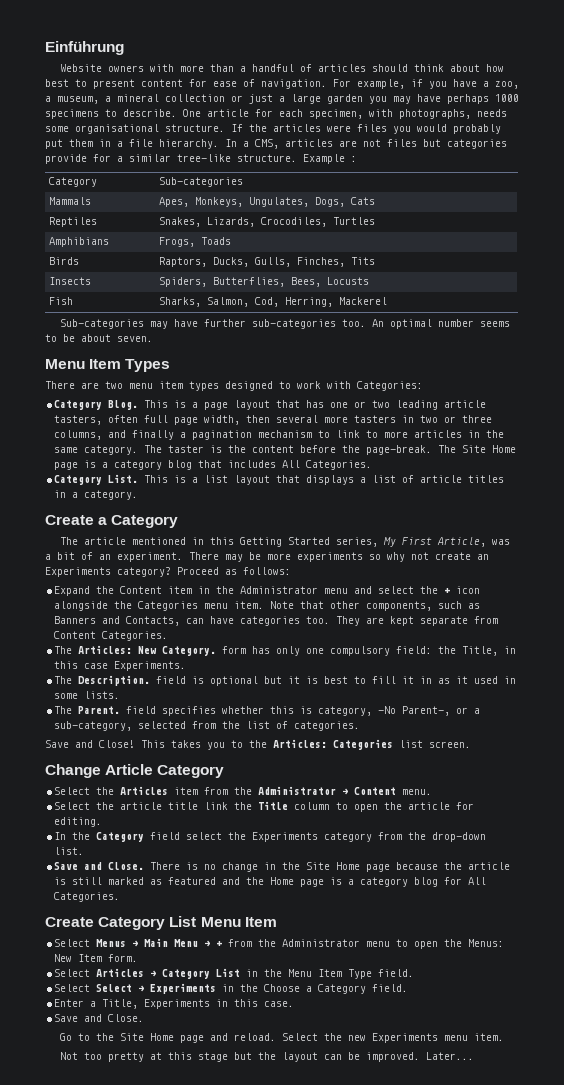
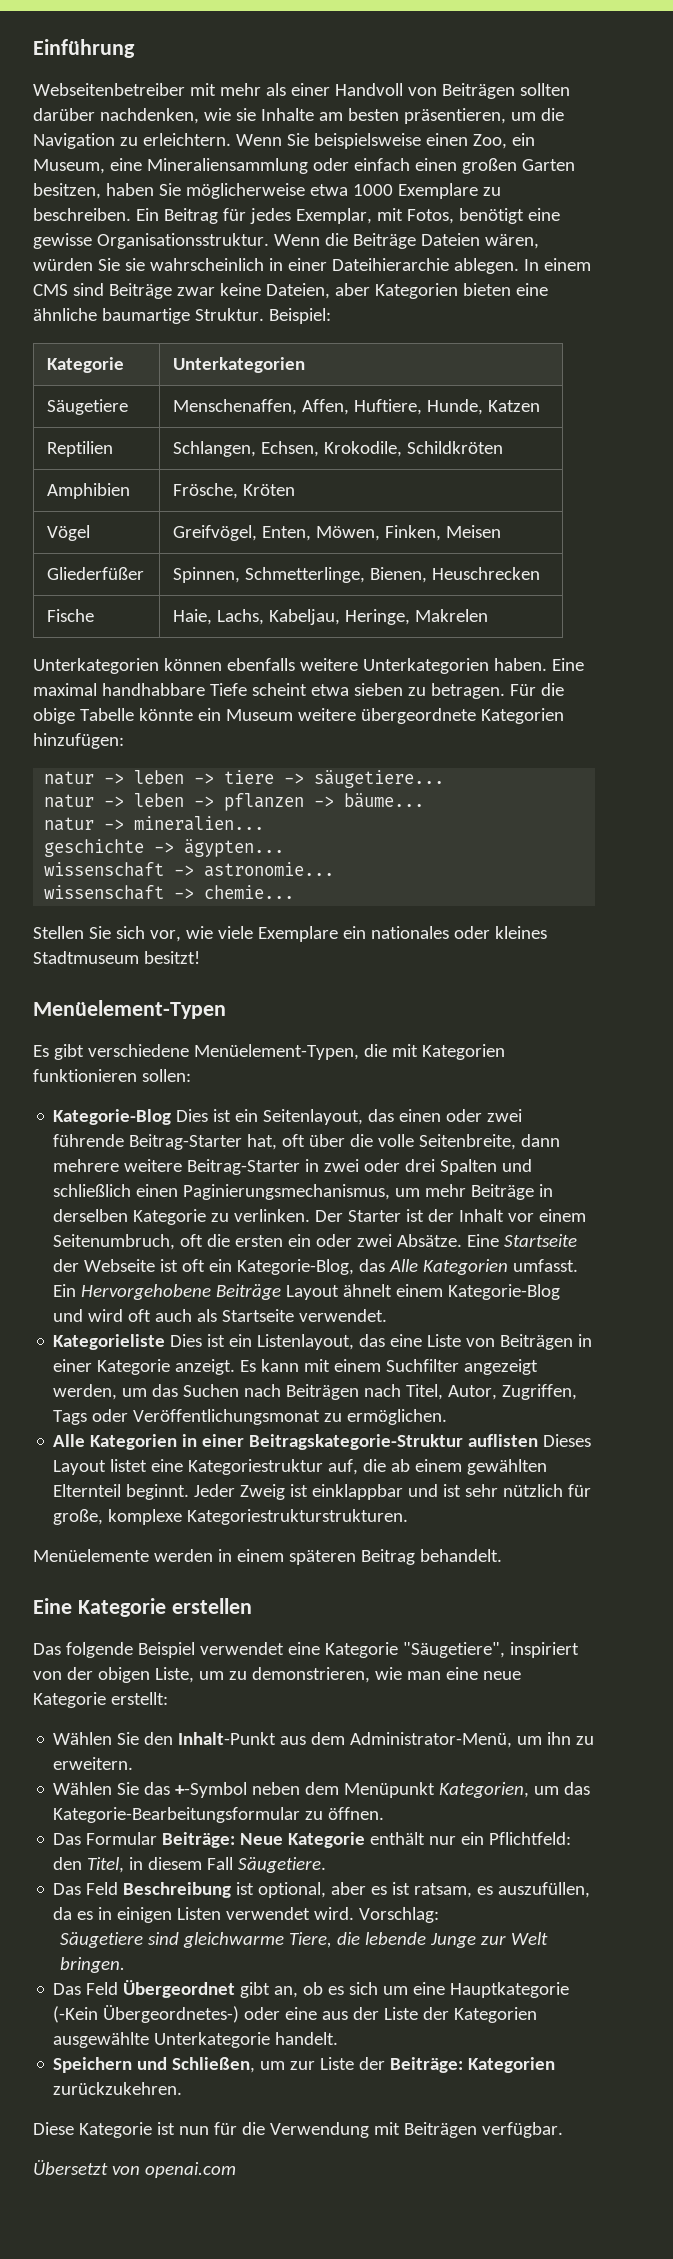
- Website owners with more than a handful of articles should think about how best to present content for ease of navigation. For example, if you have a zoo, a museum, a mineral collection or just a large garden you may have perhaps 1000 specimens to describe. One article for each specimen, with photographs, needs some organisational structure. If the articles were files you would probably put them in a file hierarchy. In a CMS, articles are not files but categories provide for a similar tree-like structure. Example :
- Category | Sub-categories
- Mammals | Apes, Monkeys, Ungulates, Dogs, Cats
- Reptiles | Snakes, Lizards, Crocodiles, Turtles
- Amphibians | Frogs, Toads
- Birds | Raptors, Ducks, Gulls, Finches, Tits
- Insects | Spiders, Butterflies, Bees, Locusts
- Fish | Sharks, Salmon, Cod, Herring, Mackerel
- Sub-categories may have further sub-categories too. An optimal number seems to be about seven.
- Menu Item Types
- There are two menu item types designed to work with Categories:
- Category Blog. This is a page layout that has one or two leading article tasters, often full page width, then several more tasters in two or three columns, and finally a pagination mechanism to link to more articles in the same category. The taster is the content before the page-break. The Site Home page is a category blog that includes All Categories.
- Category List. This is a list layout that displays a list of article titles in a category.
- Create a Category
- The article mentioned in this Getting Started series, My First Article, was a bit of an experiment. There may be more experiments so why not create an Experiments category? Proceed as follows:
- Expand the Content item in the Administrator menu and select the + icon alongside the Categories menu item. Note that other components, such as Banners and Contacts, can have categories too. They are kept separate from Content Categories.
- The Articles: New Category. form has only one compulsory field: the Title, in this case Experiments.
- The Description. field is optional but it is best to fill it in as it used in some lists.
- The Parent. field specifies whether this is category, -No Parent-, or a sub-category, selected from the list of categories.
- Save and Close! This takes you to the Articles: Categories list screen.
- Change Article Category
- Select the Articles item from the Administrator → Content menu.
- Select the article title link the Title column to open the article for editing.
- In the Category field select the Experiments category from the drop-down list.
- Save and Close. There is no change in the Site Home page because the article is still marked as featured and the Home page is a category blog for All Categories.
- Create Category List Menu Item
- Select Menus → Main Menu → + from the Administrator menu to open the Menus: New Item form.
- Select Articles → Category List in the Menu Item Type field.
- Select Select → Experiments in the Choose a Category field.
- Enter a Title, Experiments in this case.
- Save and Close.
- Go to the Site Home page and reload. Select the new Experiments menu item.
- Not too pretty at this stage but the layout can be improved. Later...
+ Webseitenbetreiber mit mehr als einer Handvoll von Beiträgen sollten darüber nachdenken, wie sie Inhalte am besten präsentieren, um die Navigation zu erleichtern. Wenn Sie beispielsweise einen Zoo, ein Museum, eine Mineraliensammlung oder einfach einen großen Garten besitzen, haben Sie möglicherweise etwa 1000 Exemplare zu beschreiben. Ein Beitrag für jedes Exemplar, mit Fotos, benötigt eine gewisse Organisationsstruktur. Wenn die Beiträge Dateien wären, würden Sie sie wahrscheinlich in einer Dateihierarchie ablegen. In einem CMS sind Beiträge zwar keine Dateien, aber Kategorien bieten eine ähnliche baumartige Struktur. Beispiel:
+ Kategorie | Unterkategorien
+ Säugetiere | Menschenaffen, Affen, Huftiere, Hunde, Katzen
+ Reptilien | Schlangen, Echsen, Krokodile, Schildkröten
+ Amphibien | Frösche, Kröten
+ Vögel | Greifvögel, Enten, Möwen, Finken, Meisen
+ Gliederfüßer | Spinnen, Schmetterlinge, Bienen, Heuschrecken
+ Fische | Haie, Lachs, Kabeljau, Heringe, Makrelen
+ Unterkategorien können ebenfalls weitere Unterkategorien haben. Eine maximal handhabbare Tiefe scheint etwa sieben zu betragen. Für die obige Tabelle könnte ein Museum weitere übergeordnete Kategorien hinzufügen:
+ natur -> leben -> tiere -> säugetiere...
+ natur -> leben -> pflanzen -> bäume...
+ natur -> mineralien...
+ geschichte -> ägypten...
+ wissenschaft -> astronomie...
+ wissenschaft -> chemie...
+ Stellen Sie sich vor, wie viele Exemplare ein nationales oder kleines Stadtmuseum besitzt!
+ Menüelement-Typen
+ Es gibt verschiedene Menüelement-Typen, die mit Kategorien funktionieren sollen:
+ Kategorie-Blog Dies ist ein Seitenlayout, das einen oder zwei führende Beitrag-Starter hat, oft über die volle Seitenbreite, dann mehrere weitere Beitrag-Starter in zwei oder drei Spalten und schließlich einen Paginierungsmechanismus, um mehr Beiträge in derselben Kategorie zu verlinken. Der Starter ist der Inhalt vor einem Seitenumbruch, oft die ersten ein oder zwei Absätze. Eine Startseite der Webseite ist oft ein Kategorie-Blog, das Alle Kategorien umfasst. Ein Hervorgehobene Beiträge Layout ähnelt einem Kategorie-Blog und wird oft auch als Startseite verwendet.
+ Kategorieliste Dies ist ein Listenlayout, das eine Liste von Beiträgen in einer Kategorie anzeigt. Es kann mit einem Suchfilter angezeigt werden, um das Suchen nach Beiträgen nach Titel, Autor, Zugriffen, Tags oder Veröffentlichungsmonat zu ermöglichen.
+ Alle Kategorien in einer Beitragskategorie-Struktur auflisten Dieses Layout listet eine Kategoriestruktur auf, die ab einem gewählten Elternteil beginnt. Jeder Zweig ist einklappbar und ist sehr nützlich für große, komplexe Kategoriestrukturstrukturen.
+ Menüelemente werden in einem späteren Beitrag behandelt.
+ Eine Kategorie erstellen
+ Das folgende Beispiel verwendet eine Kategorie "Säugetiere", inspiriert von der obigen Liste, um zu demonstrieren, wie man eine neue Kategorie erstellt:
+ Wählen Sie den Inhalt-Punkt aus dem Administrator-Menü, um ihn zu erweitern.
+ Wählen Sie das +-Symbol neben dem Menüpunkt Kategorien, um das Kategorie-Bearbeitungsformular zu öffnen.
+ Das Formular Beiträge: Neue Kategorie enthält nur ein Pflichtfeld: den Titel, in diesem Fall Säugetiere.
+ Das Feld Beschreibung ist optional, aber es ist ratsam, es auszufüllen, da es in einigen Listen verwendet wird. Vorschlag:
+ Säugetiere sind gleichwarme Tiere, die lebende Junge zur Welt bringen.
+ Das Feld Übergeordnet gibt an, ob es sich um eine Hauptkategorie (-Kein Übergeordnetes-) oder eine aus der Liste der Kategorien ausgewählte Unterkategorie handelt.
+ Speichern und Schließen, um zur Liste der Beiträge: Kategorien zurückzukehren.
+ Diese Kategorie ist nun für die Verwendung mit Beiträgen verfügbar.
+ Übersetzt von openai.com

